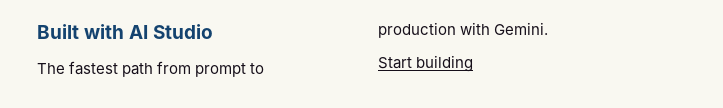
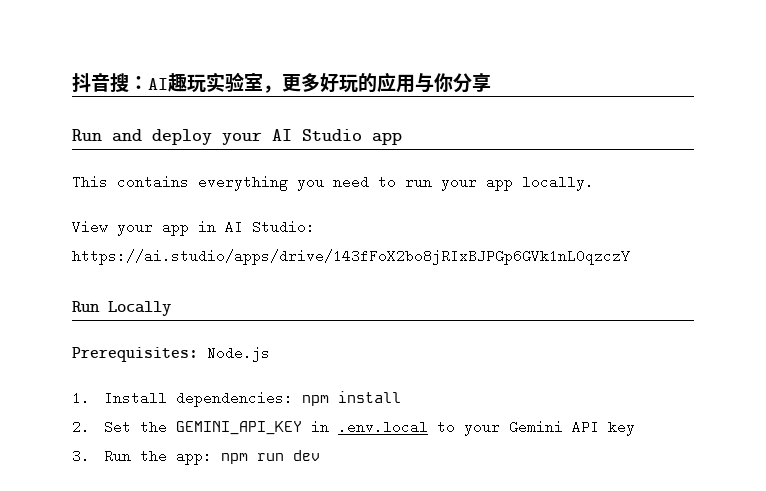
- Built with AI Studio
- The fastest path from prompt to production with Gemini.
- Start building
+ 抖音搜：AI趣玩实验室，更多好玩的应用与你分享
+ Run and deploy your AI Studio app
+ This contains everything you need to run your app locally.
+ View your app in AI Studio: https://ai.studio/apps/drive/143fFoX2bo8jRIxBJPGp6GVk1nL0qzczY
+ Run Locally
+ Prerequisites: Node.js
+ 1. Install dependencies: npm install
+ 2. Set the GEMINI_API_KEY in .env.local to your Gemini API key
+ 3. Run the app: npm run dev

